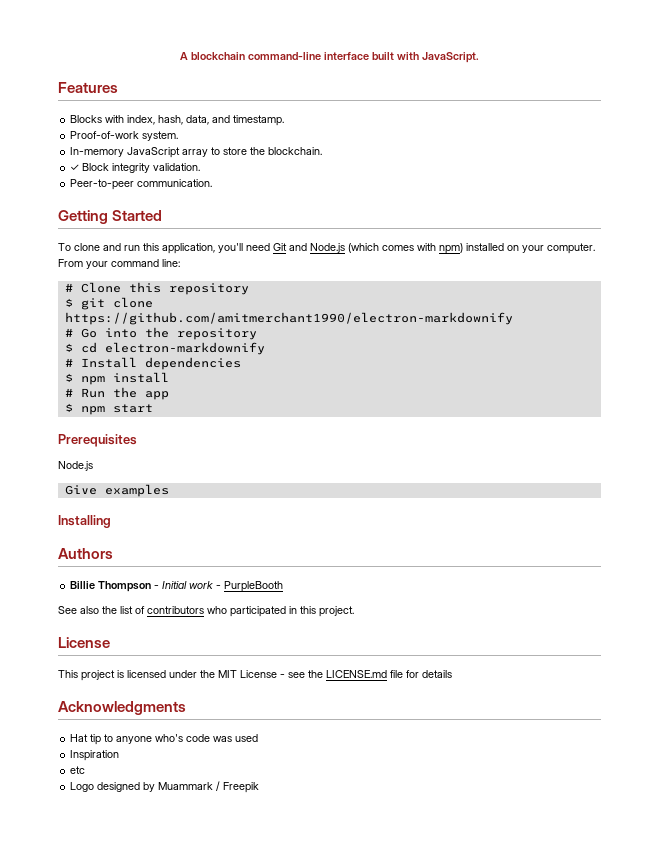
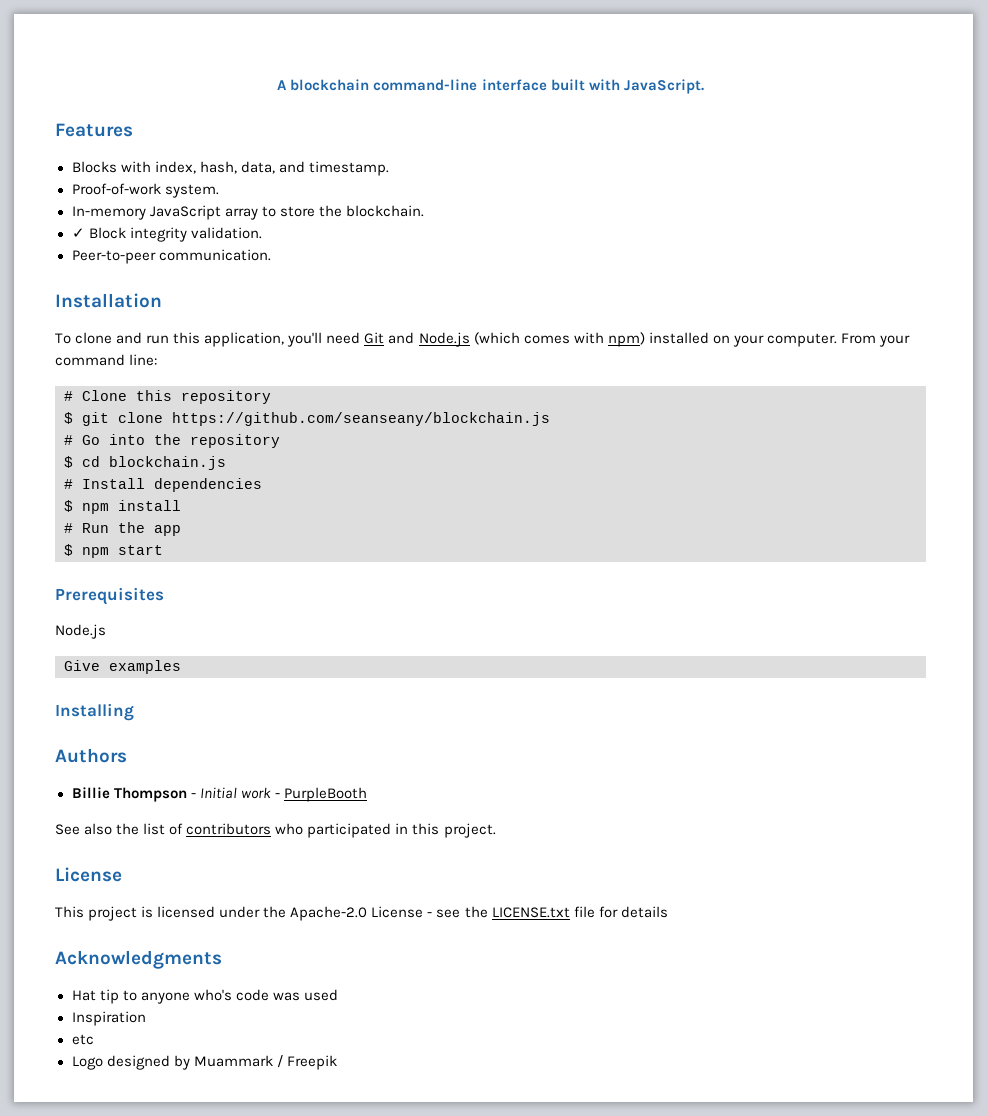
- Getting Started
+ Installation
- $ git clone https://github.com/amitmerchant1990/electron-markdownify
+ $ git clone https://github.com/seanseany/blockchain.js
- $ cd electron-markdownify
+ $ cd blockchain.js
- This project is licensed under the MIT License - see the LICENSE.md file for details
+ This project is licensed under the Apache-2.0 License - see the LICENSE.txt file for details

